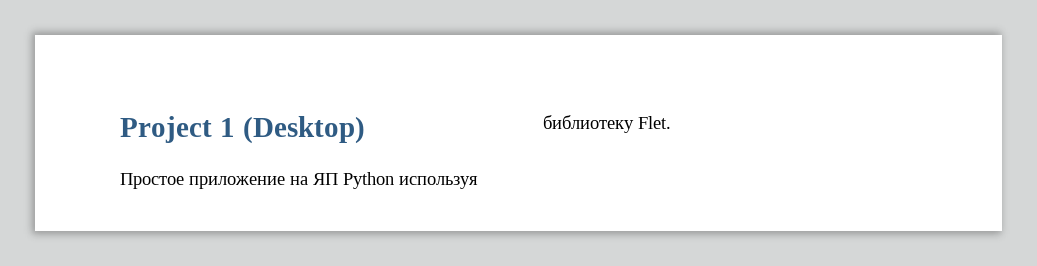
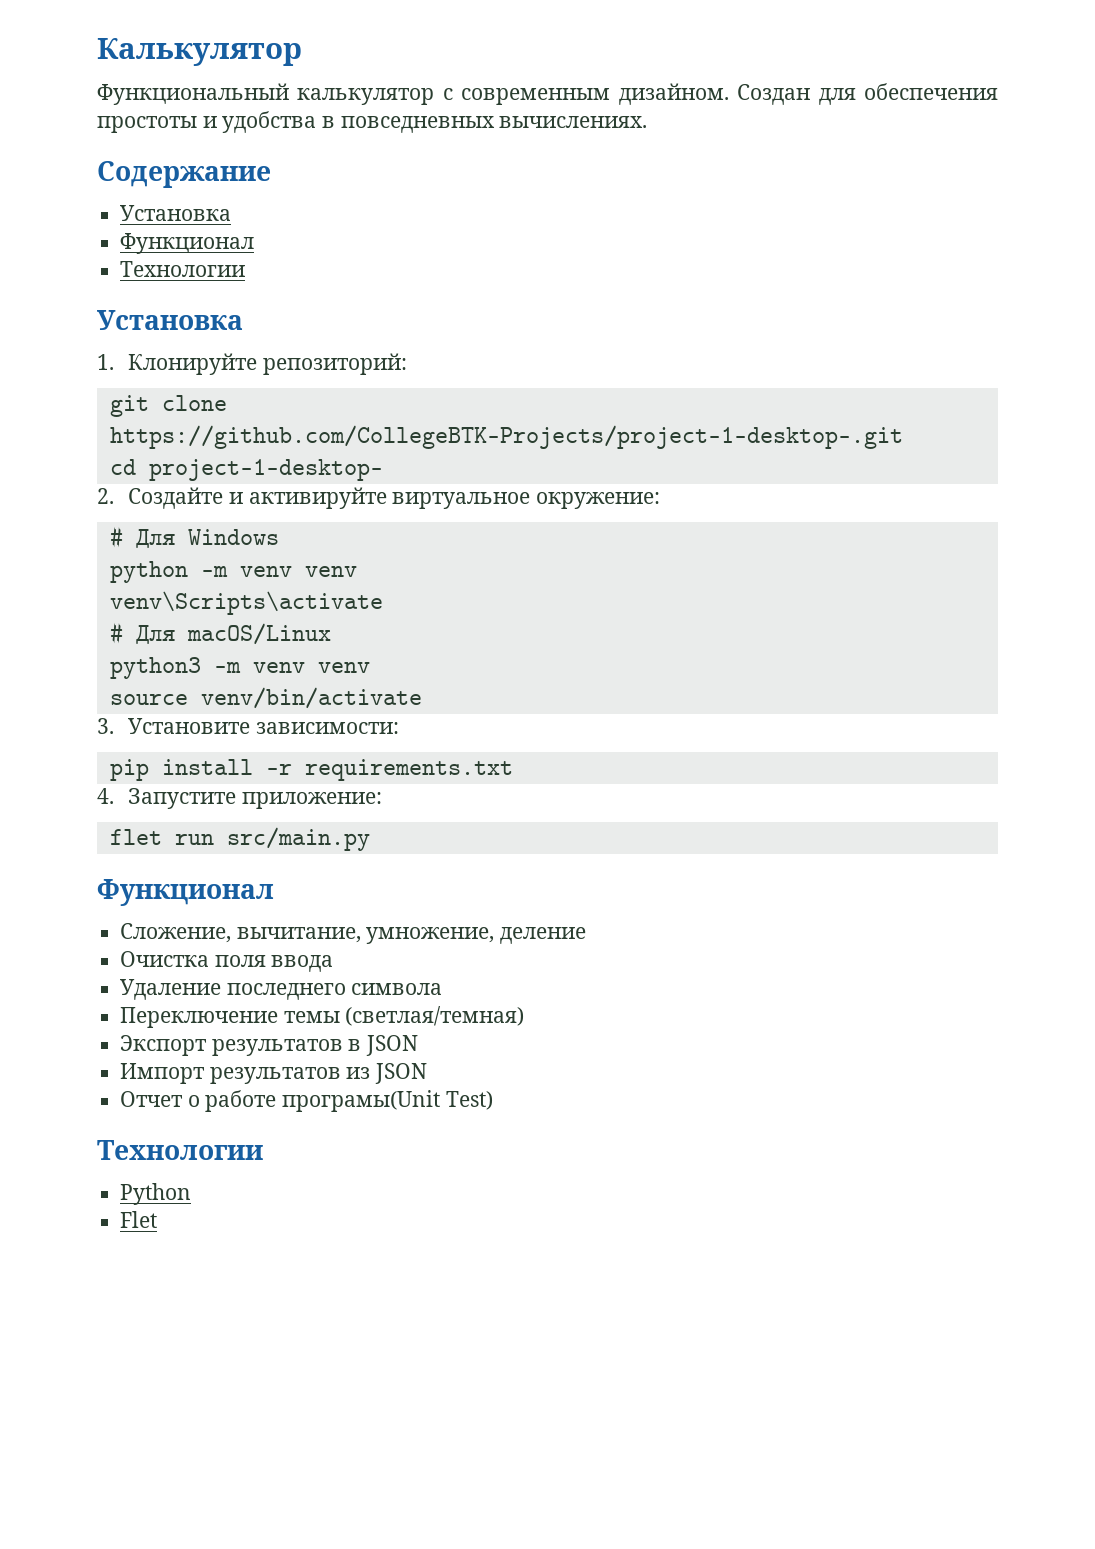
- Project 1 (Desktop)
- Простое приложение на ЯП Python используя библиотеку Flet.
+ Калькулятор
+ Функциональный калькулятор с современным дизайном. Создан для обеспечения простоты и удобства в повседневных вычислениях.
+ Содержание
+ Установка
+ Функционал
+ Технологии
+ Установка
+ 1. Клонируйте репозиторий:
+ git clone https://github.com/CollegeBTK-Projects/project-1-desktop-.git
+ cd project-1-desktop-
+ 2. Создайте и активируйте виртуальное окружение:
+ # Для Windows
+ python -m venv venv
+ venv\Scripts\activate
+ # Для macOS/Linux
+ python3 -m venv venv
+ source venv/bin/activate
+ 3. Установите зависимости:
+ pip install -r requirements.txt
+ 4. Запустите приложение:
+ flet run src/main.py
+ Функционал
+ Сложение, вычитание, умножение, деление
+ Очистка поля ввода
+ Удаление последнего символа
+ Переключение темы (светлая/темная)
+ Экспорт результатов в JSON
+ Импорт результатов из JSON
+ Отчет о работе програмы(Unit Test)
+ Технологии
+ Python
+ Flet

